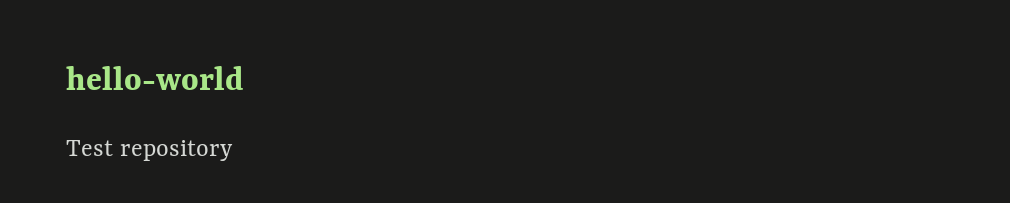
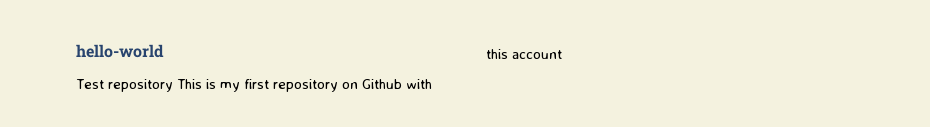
- Test repository
+ Test repository This is my first repository on Github with this account

